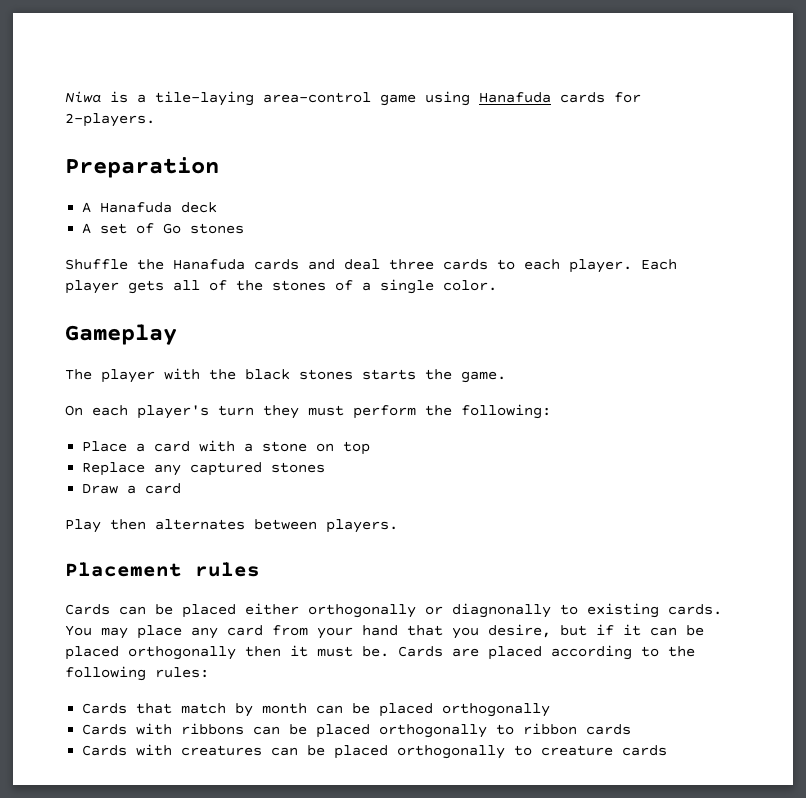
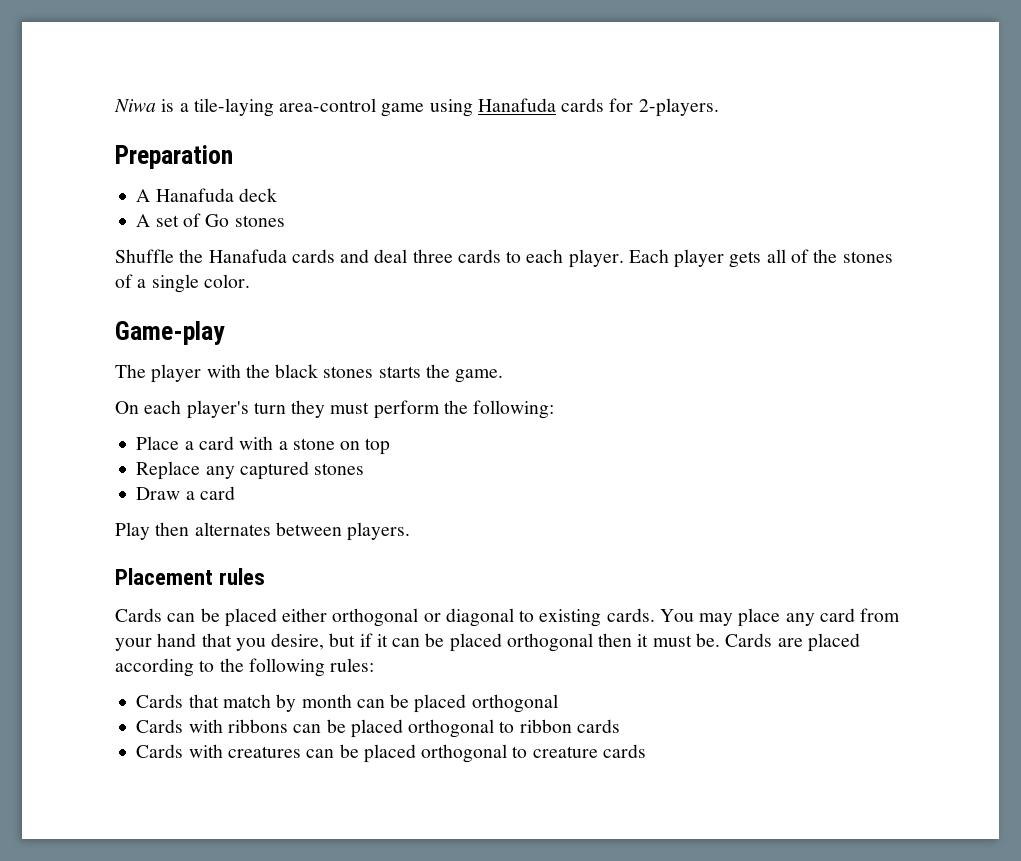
- Gameplay
+ Game-play
- Cards can be placed either orthogonally or diagnonally to existing cards.
+ Cards can be placed either orthogonal or diagonal to existing cards.
- You may place any card from your hand that you desire, but if it can be placed orthogonally then it must be.
+ You may place any card from your hand that you desire, but if it can be placed orthogonal then it must be.
- Cards that match by month can be placed orthogonally
+ Cards that match by month can be placed orthogonal
- Cards with ribbons can be placed orthogonally to ribbon cards
+ Cards with ribbons can be placed orthogonal to ribbon cards
- Cards with creatures can be placed orthogonally to creature cards
+ Cards with creatures can be placed orthogonal to creature cards

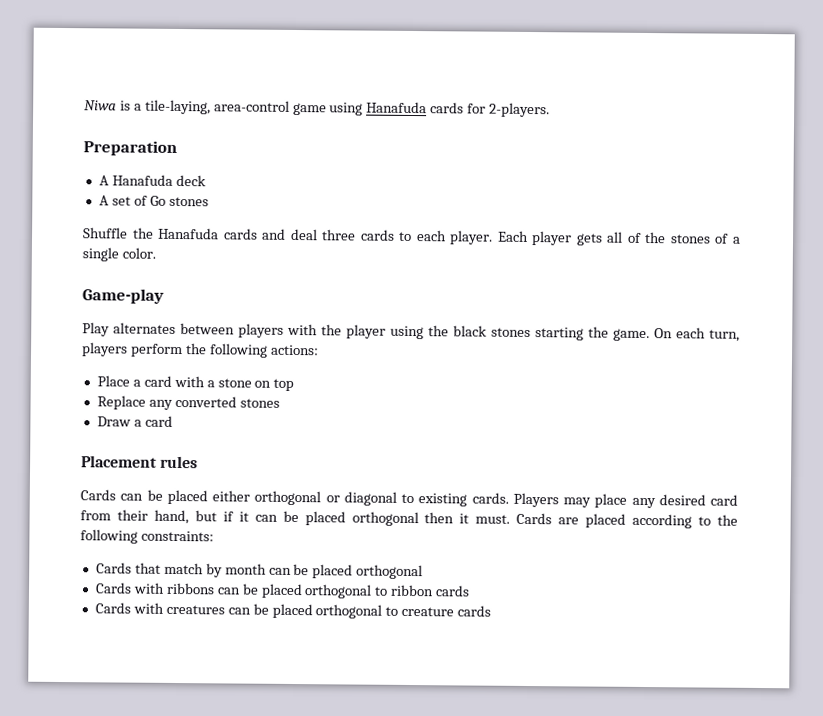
- Niwa is a tile-laying area-control game using Hanafuda cards for 2-players.
+ Niwa is a tile-laying, area-control game using Hanafuda cards for 2-players.
- The player with the black stones starts the game.
- On each player's turn they must perform the following:
+ Play alternates between players with the player using the black stones starting the game. On each turn, players perform the following actions:
- Replace any captured stones
+ Replace any converted stones
- Play then alternates between players.
- You may place any card from your hand that you desire, but if it can be placed orthogonal then it must be.
+ Players may place any desired card from their hand, but if it can be placed orthogonal then it must.
- Cards are placed according to the following rules:
+ Cards are placed according to the following constraints:

